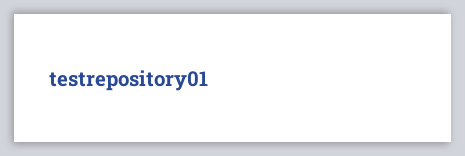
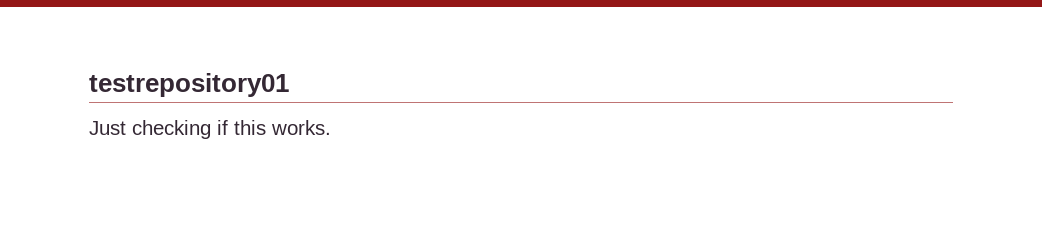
+ Just checking if this works.

